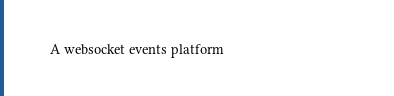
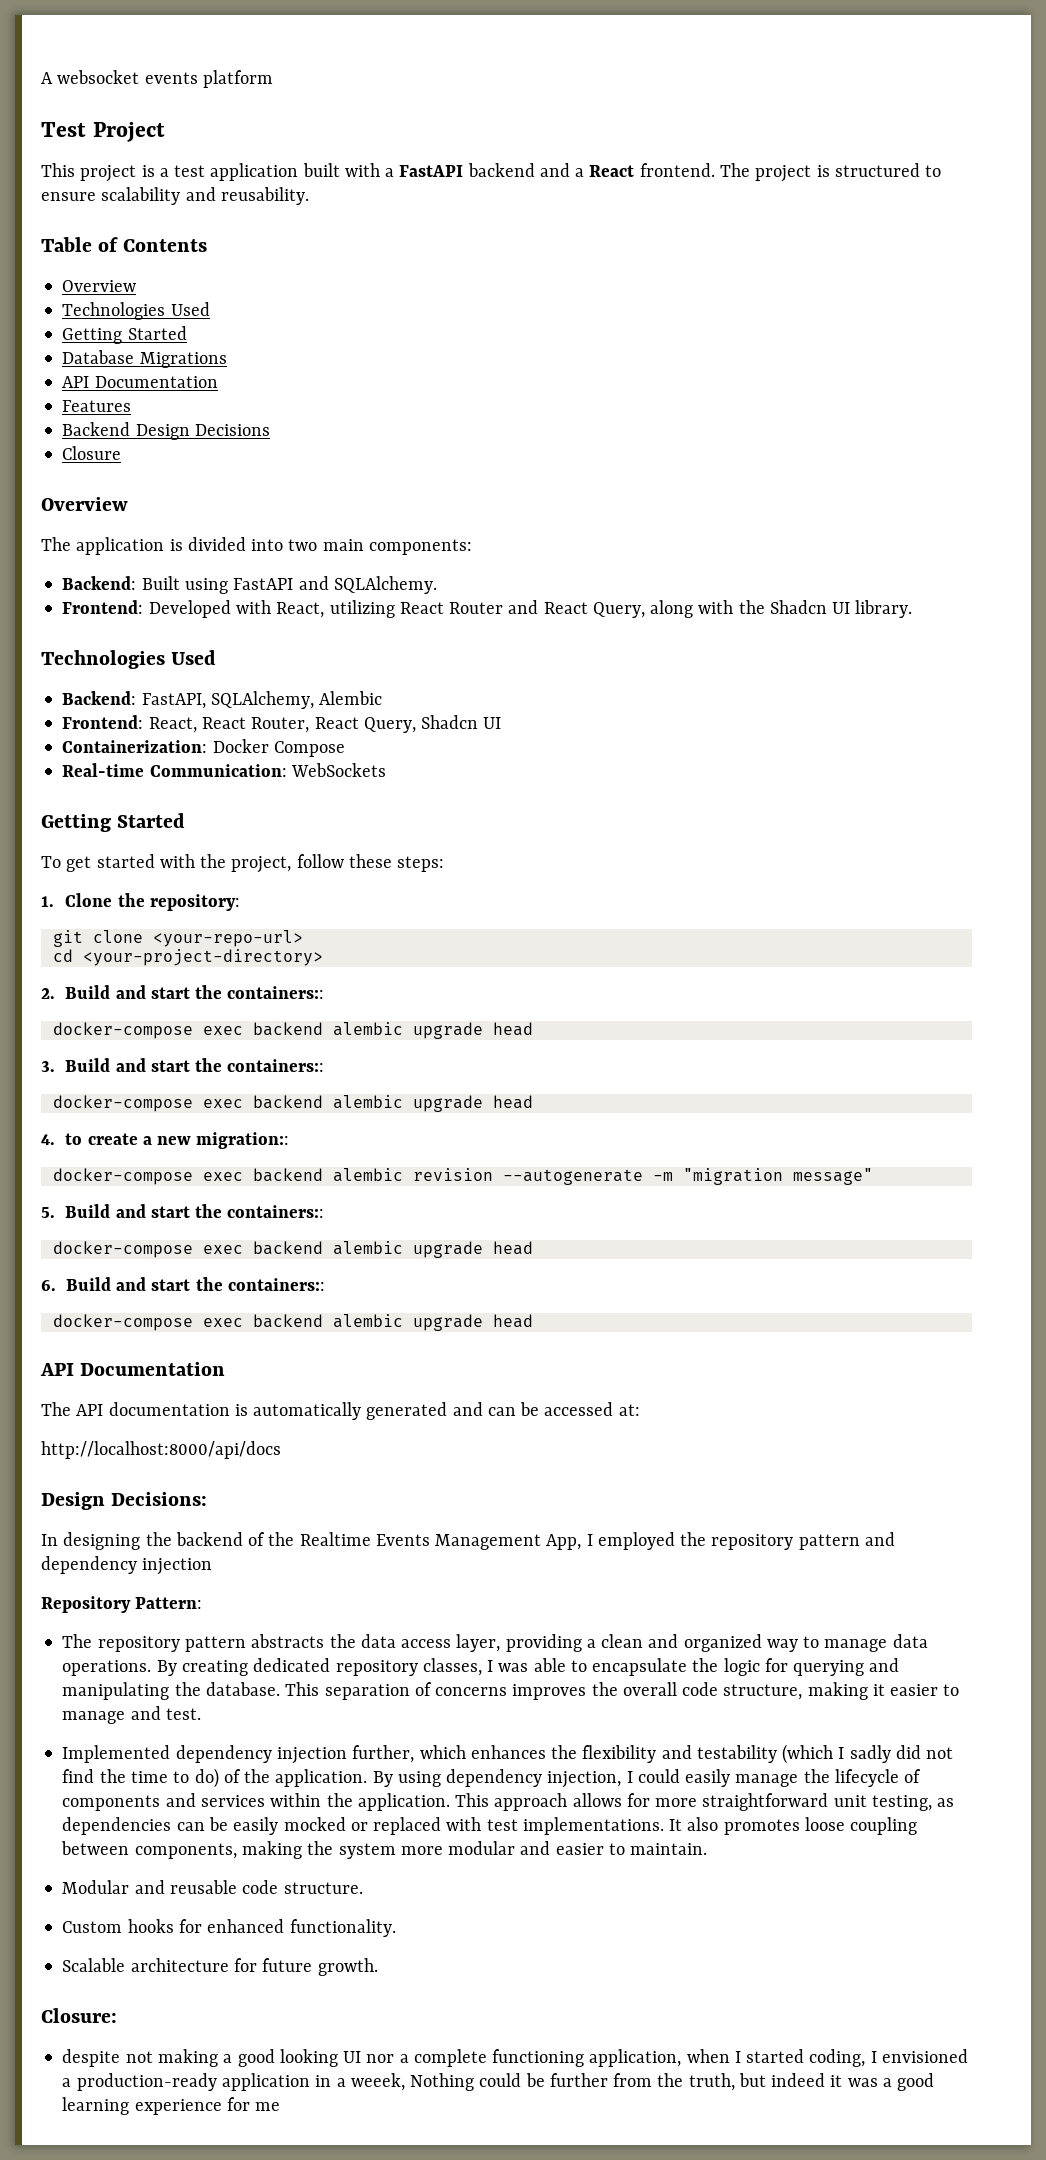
+ Test Project
+ This project is a test application built with a FastAPI backend and a React frontend. The project is structured to ensure scalability and reusability.
+ Table of Contents
+ Overview
+ Technologies Used
+ Getting Started
+ Database Migrations
+ API Documentation
+ Features
+ Backend Design Decisions
+ Closure
+ Overview
+ The application is divided into two main components:
+ Backend: Built using FastAPI and SQLAlchemy.
+ Frontend: Developed with React, utilizing React Router and React Query, along with the Shadcn UI library.
+ Technologies Used
+ Backend: FastAPI, SQLAlchemy, Alembic
+ Frontend: React, React Router, React Query, Shadcn UI
+ Containerization: Docker Compose
+ Real-time Communication: WebSockets
+ Getting Started
+ To get started with the project, follow these steps:
+ 1. Clone the repository:
+ git clone <your-repo-url>
+ cd <your-project-directory>
+ 2. Build and start the containers::
+ docker-compose exec backend alembic upgrade head
+ 3. Build and start the containers::
+ docker-compose exec backend alembic upgrade head
+ 4. to create a new migration::
+ docker-compose exec backend alembic revision --autogenerate -m "migration message"
+ 5. Build and start the containers::
+ docker-compose exec backend alembic upgrade head
+ 6. Build and start the containers::
+ docker-compose exec backend alembic upgrade head
+ API Documentation
+ The API documentation is automatically generated and can be accessed at:
+ http://localhost:8000/api/docs
+ Design Decisions:
+ In designing the backend of the Realtime Events Management App, I employed the repository pattern and dependency injection
+ Repository Pattern:
+ The repository pattern abstracts the data access layer, providing a clean and organized way to manage data operations. By creating dedicated repository classes, I was able to encapsulate the logic for querying and manipulating the database. This separation of concerns improves the overall code structure, making it easier to manage and test.
+ Implemented dependency injection further, which enhances the flexibility and testability (which I sadly did not find the time to do) of the application. By using dependency injection, I could easily manage the lifecycle of components and services within the application. This approach allows for more straightforward unit testing, as dependencies can be easily mocked or replaced with test implementations. It also promotes loose coupling between components, making the system more modular and easier to maintain.
+ Modular and reusable code structure.
+ Custom hooks for enhanced functionality.
+ Scalable architecture for future growth.
+ Closure:
+ despite not making a good looking UI nor a complete functioning application, when I started coding, I envisioned a production-ready application in a weeek, Nothing could be further from the truth, but indeed it was a good learning experience for me

